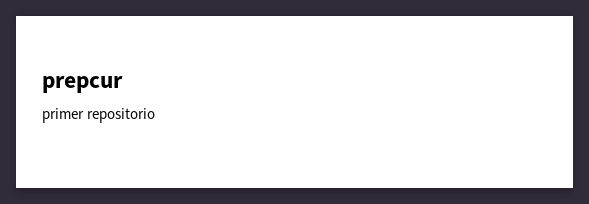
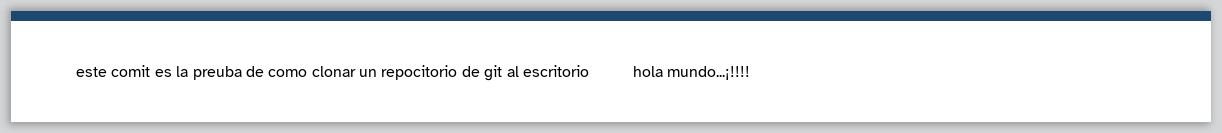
- prepcur
- primer repositorio
+ este comit es la preuba de como clonar un repocitorio de git al escritorio hola mundo...¡!!!!

